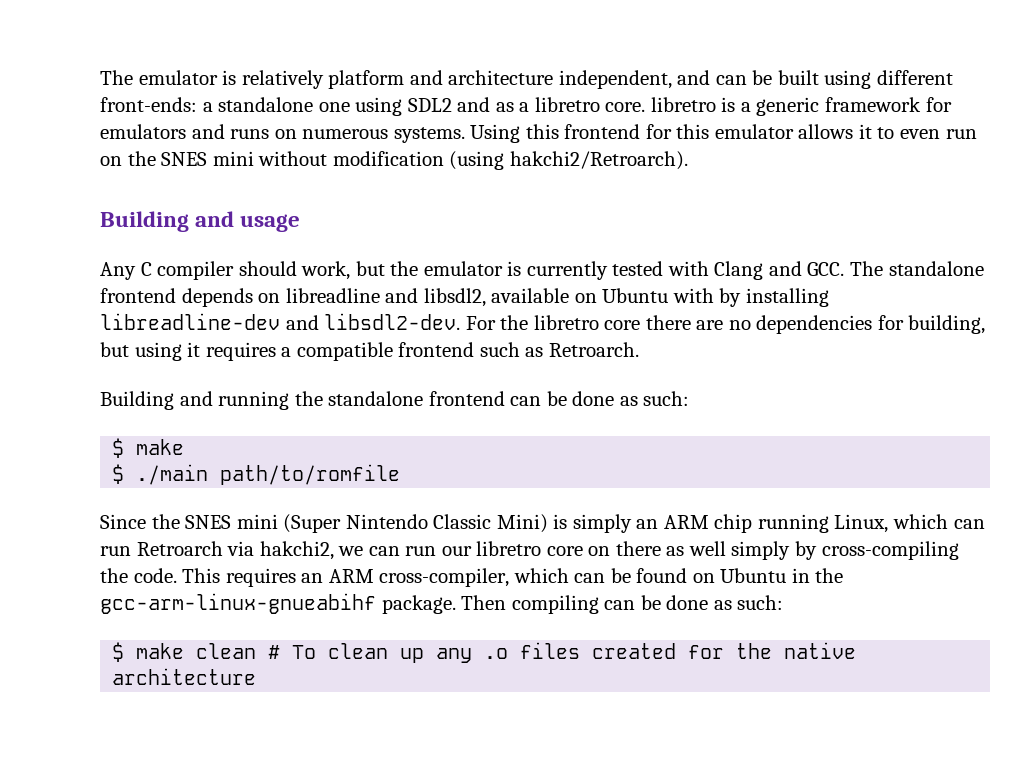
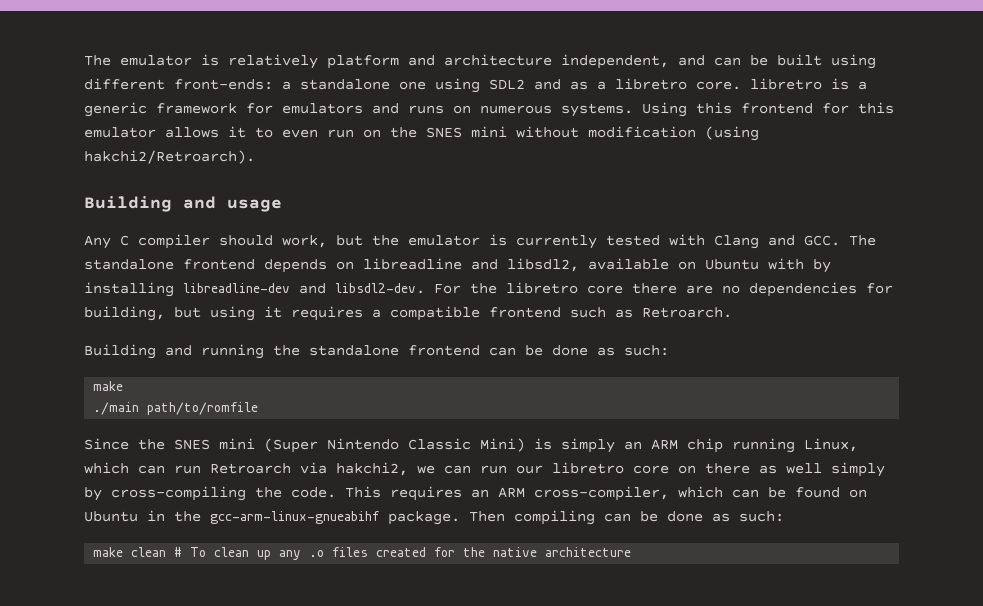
  Building and running the standalone frontend can be done as such:
- $ make
+ make
- $ ./main path/to/romfile
+ ./main path/to/romfile
- $ make clean # To clean up any .o files created for the native architecture
+ make clean # To clean up any .o files created for the native architecture

